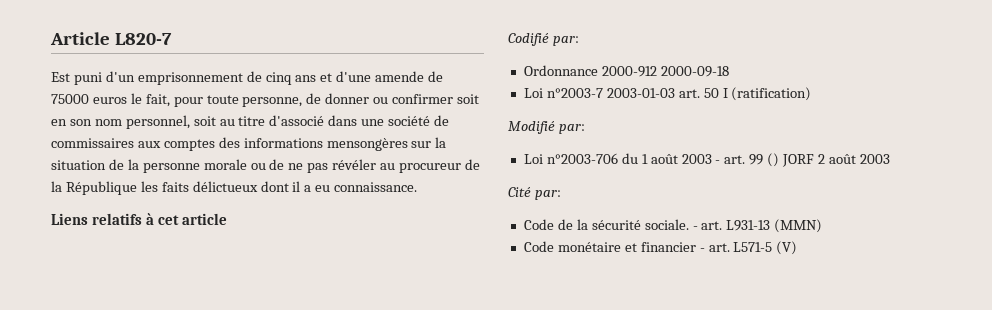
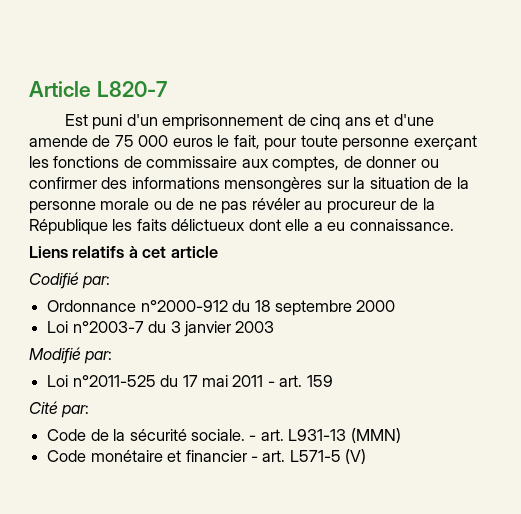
- Est puni d'un emprisonnement de cinq ans et d'une amende de 75000 euros le fait, pour toute personne, de donner ou confirmer soit en son nom personnel, soit au titre d'associé dans une société de commissaires aux comptes des informations mensongères sur la situation de la personne morale ou de ne pas révéler au procureur de la République les faits délictueux dont il a eu connaissance.
+ Est puni d'un emprisonnement de cinq ans et d'une amende de 75 000 euros le fait, pour toute personne exerçant les fonctions de commissaire aux comptes, de donner ou confirmer des informations mensongères sur la situation de la personne morale ou de ne pas révéler au procureur de la République les faits délictueux dont elle a eu connaissance.
- Ordonnance 2000-912 2000-09-18
- Loi n°2003-7 2003-01-03 art. 50 I (ratification)
+ Ordonnance n°2000-912 du 18 septembre 2000
+ Loi n°2003-7 du 3 janvier 2003
  Modifié par:
- Loi n°2003-706 du 1 août 2003 - art. 99 () JORF 2 août 2003
+ Loi n°2011-525 du 17 mai 2011 - art. 159

